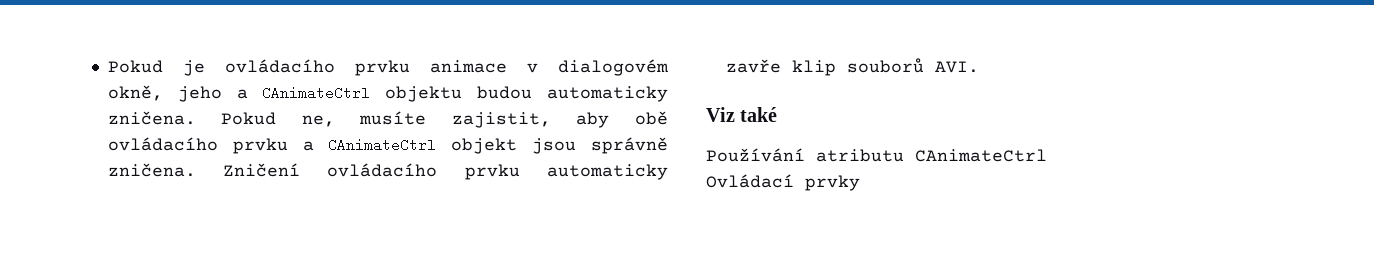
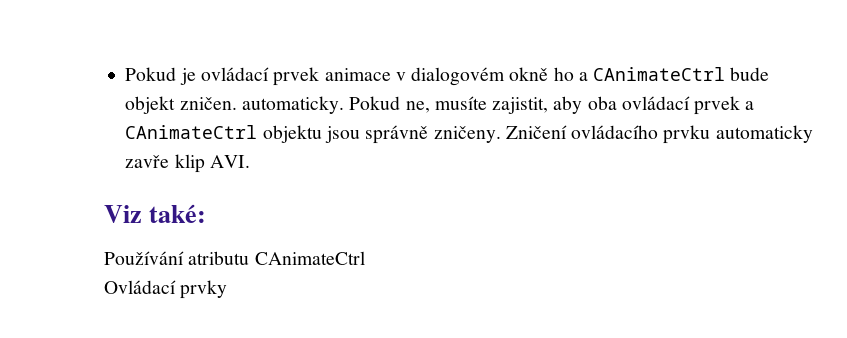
- Pokud je ovládacího prvku animace v dialogovém okně, jeho a CAnimateCtrl objektu budou automaticky zničena.
+ Pokud je ovládací prvek animace v dialogovém okně ho a CAnimateCtrl bude objekt zničen. automaticky.
- Pokud ne, musíte zajistit, aby obě ovládacího prvku a CAnimateCtrl objekt jsou správně zničena.
+ Pokud ne, musíte zajistit, aby oba ovládací prvek a CAnimateCtrl objektu jsou správně zničeny.
- Zničení ovládacího prvku automaticky zavře klip souborů AVI.
+ Zničení ovládacího prvku automaticky zavře klip AVI.
- Viz také
+ Viz také:

